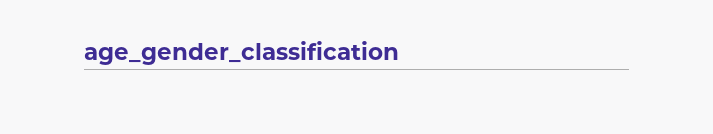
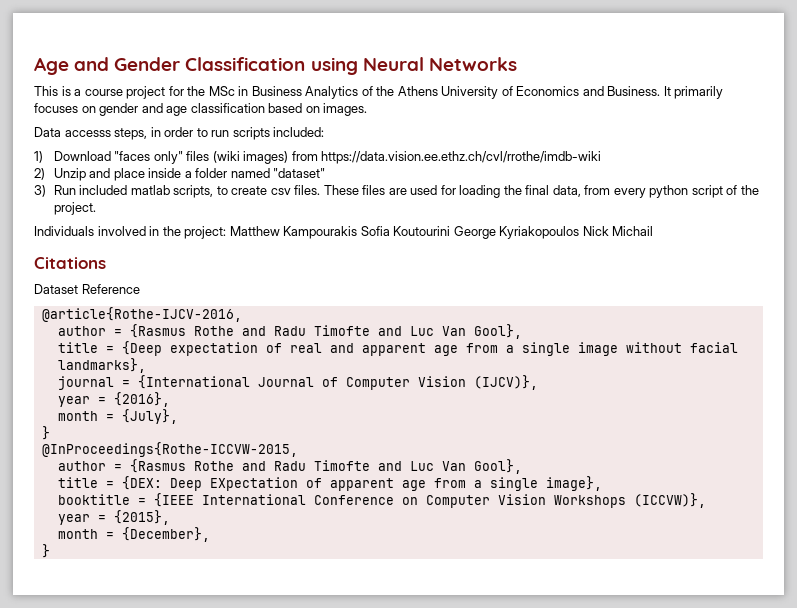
- age_gender_classification
+ Age and Gender Classification using Neural Networks
+ This is a course project for the MSc in Business Analytics of the Athens University of Economics and Business. It primarily focuses on gender and age classification based on images.
+ Data accesss steps, in order to run scripts included:
+ 1) Download "faces only" files (wiki images) from https://data.vision.ee.ethz.ch/cvl/rrothe/imdb-wiki
+ 2) Unzip and place inside a folder named "dataset"
+ 3) Run included matlab scripts, to create csv files. These files are used for loading the final data, from every python script of the project.
+ Individuals involved in the project: Matthew Kampourakis Sofia Koutourini George Kyriakopoulos Nick Michail
+ Citations
+ Dataset Reference
+ @article{Rothe-IJCV-2016,
+ author = {Rasmus Rothe and Radu Timofte and Luc Van Gool},
+ title = {Deep expectation of real and apparent age from a single image without facial landmarks},
+ journal = {International Journal of Computer Vision (IJCV)},
+ year = {2016},
+ month = {July},
+ }
+ @InProceedings{Rothe-ICCVW-2015,
+ author = {Rasmus Rothe and Radu Timofte and Luc Van Gool},
+ title = {DEX: Deep EXpectation of apparent age from a single image},
+ booktitle = {IEEE International Conference on Computer Vision Workshops (ICCVW)},
+ year = {2015},
+ month = {December},
+ }

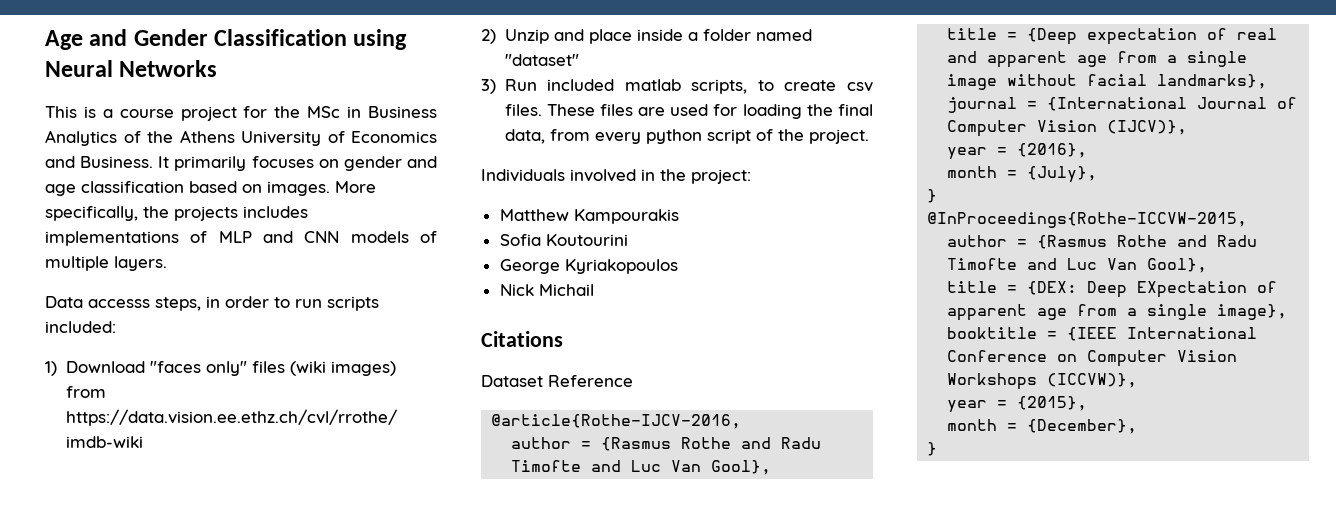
+ More specifically, the projects includes implementations of MLP and CNN models of multiple layers.
- Individuals involved in the project: Matthew Kampourakis Sofia Koutourini George Kyriakopoulos Nick Michail
+ Individuals involved in the project:
+ Matthew Kampourakis
+ Sofia Koutourini
+ George Kyriakopoulos
+ Nick Michail

